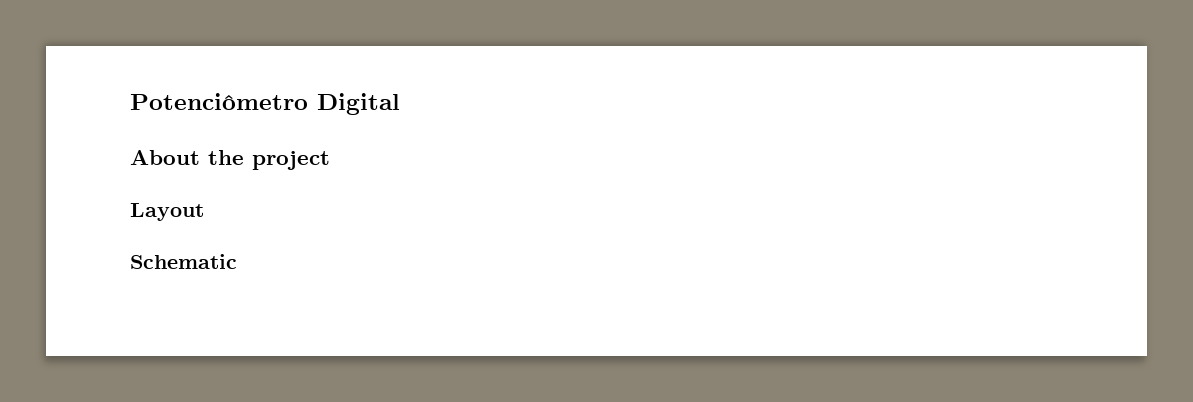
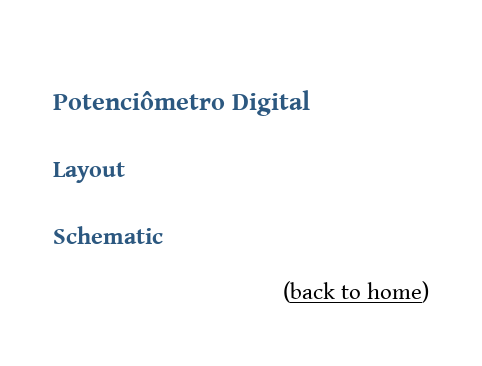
- About the project
+ (back to home)

